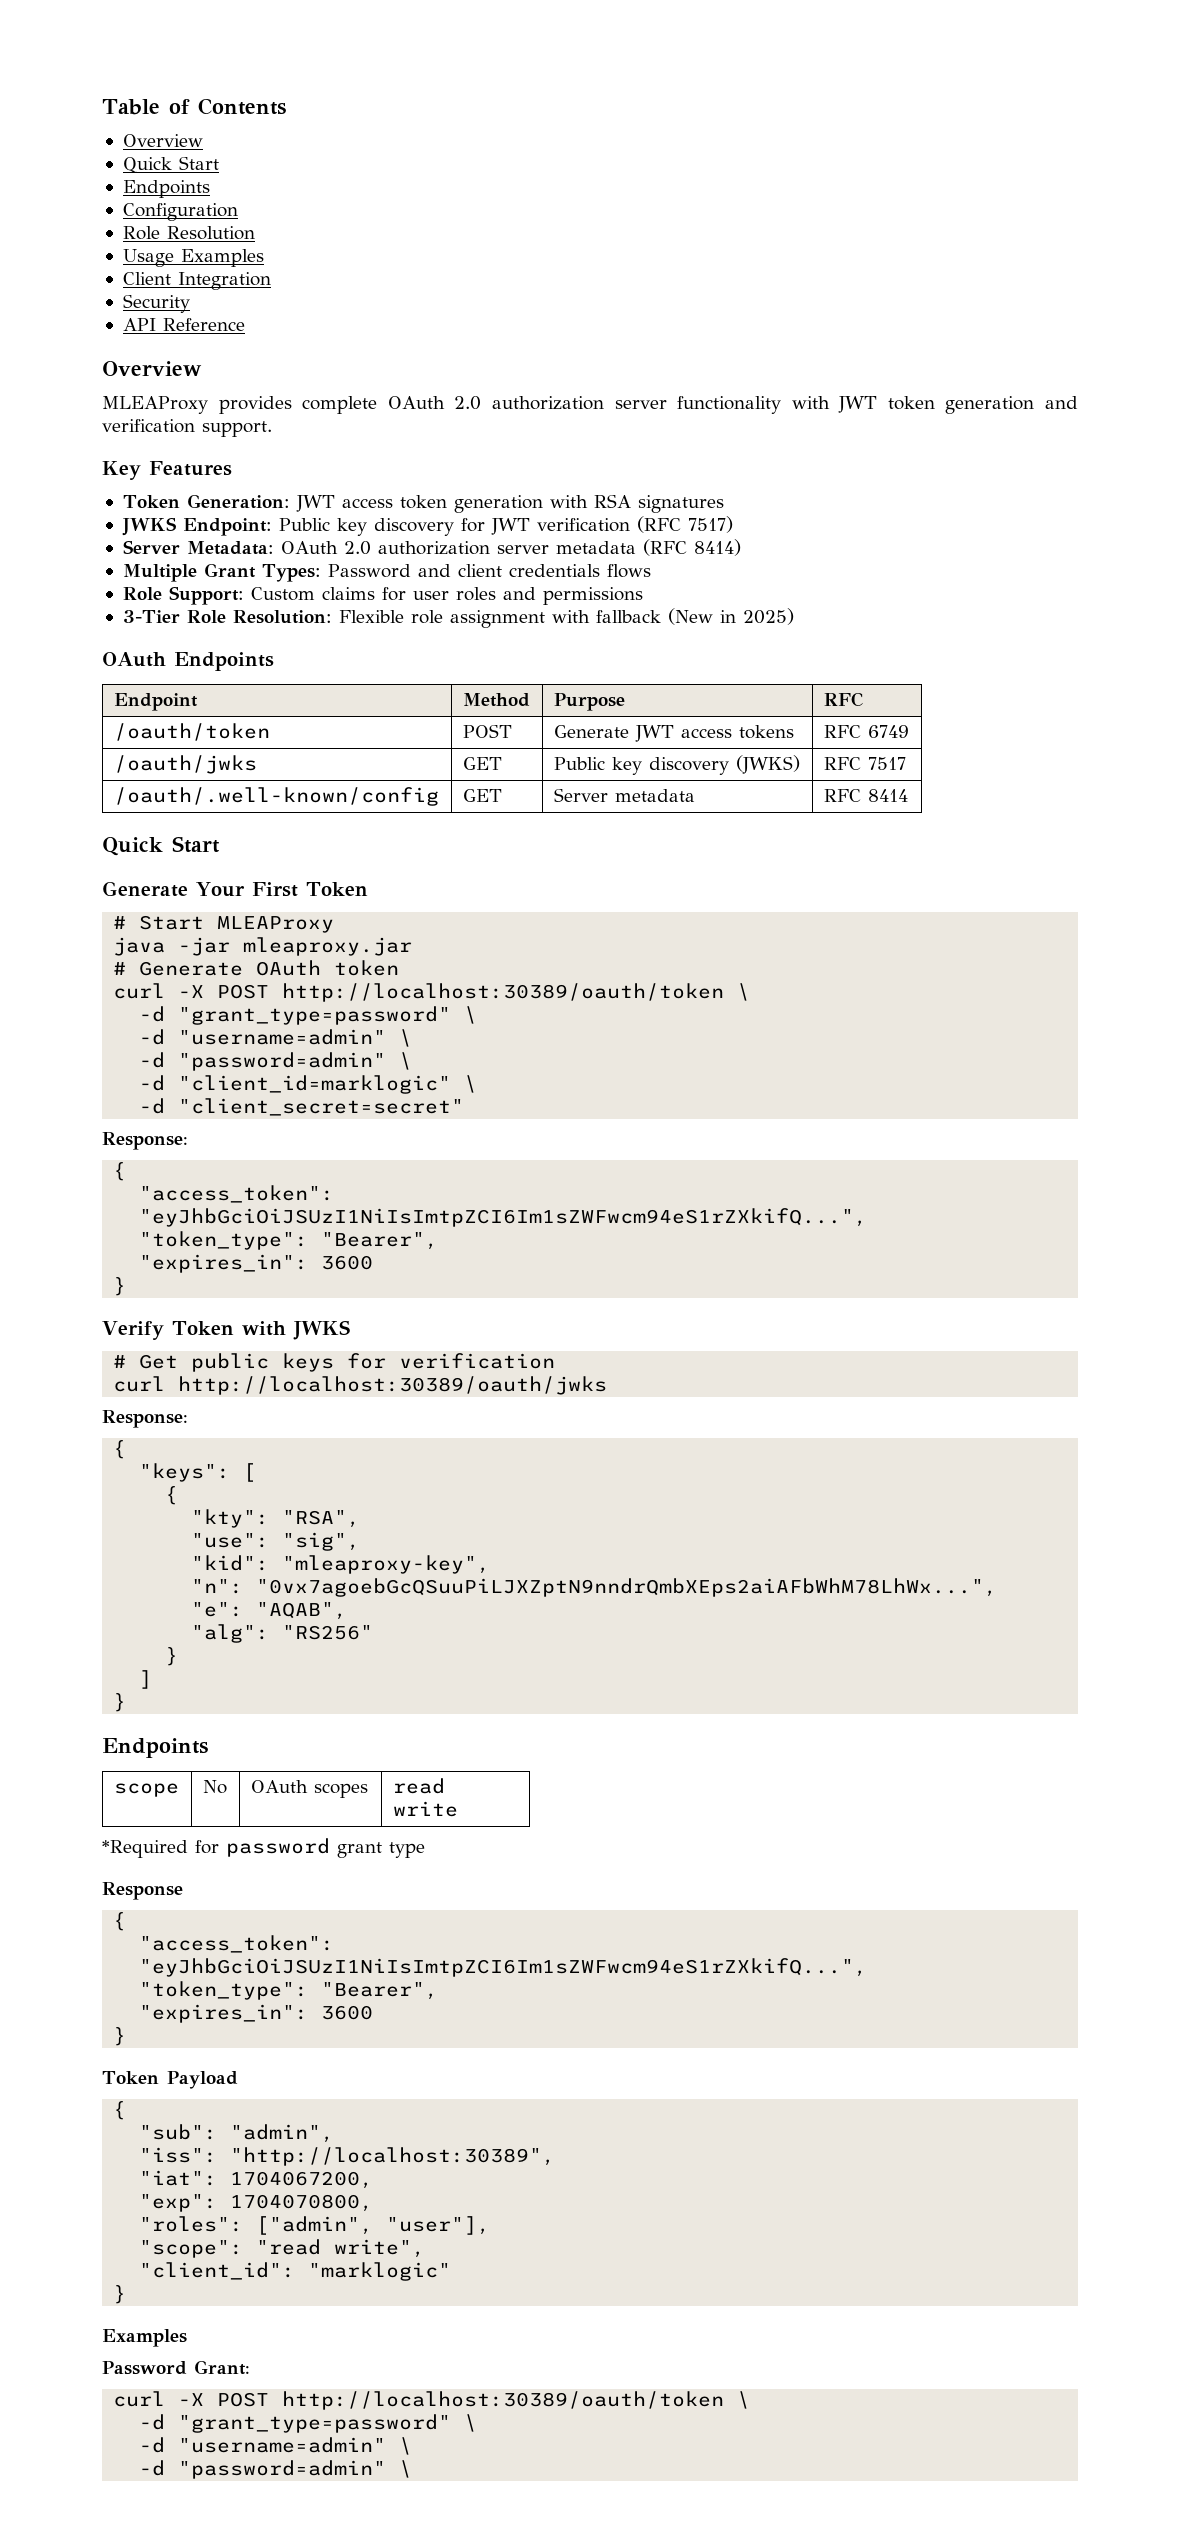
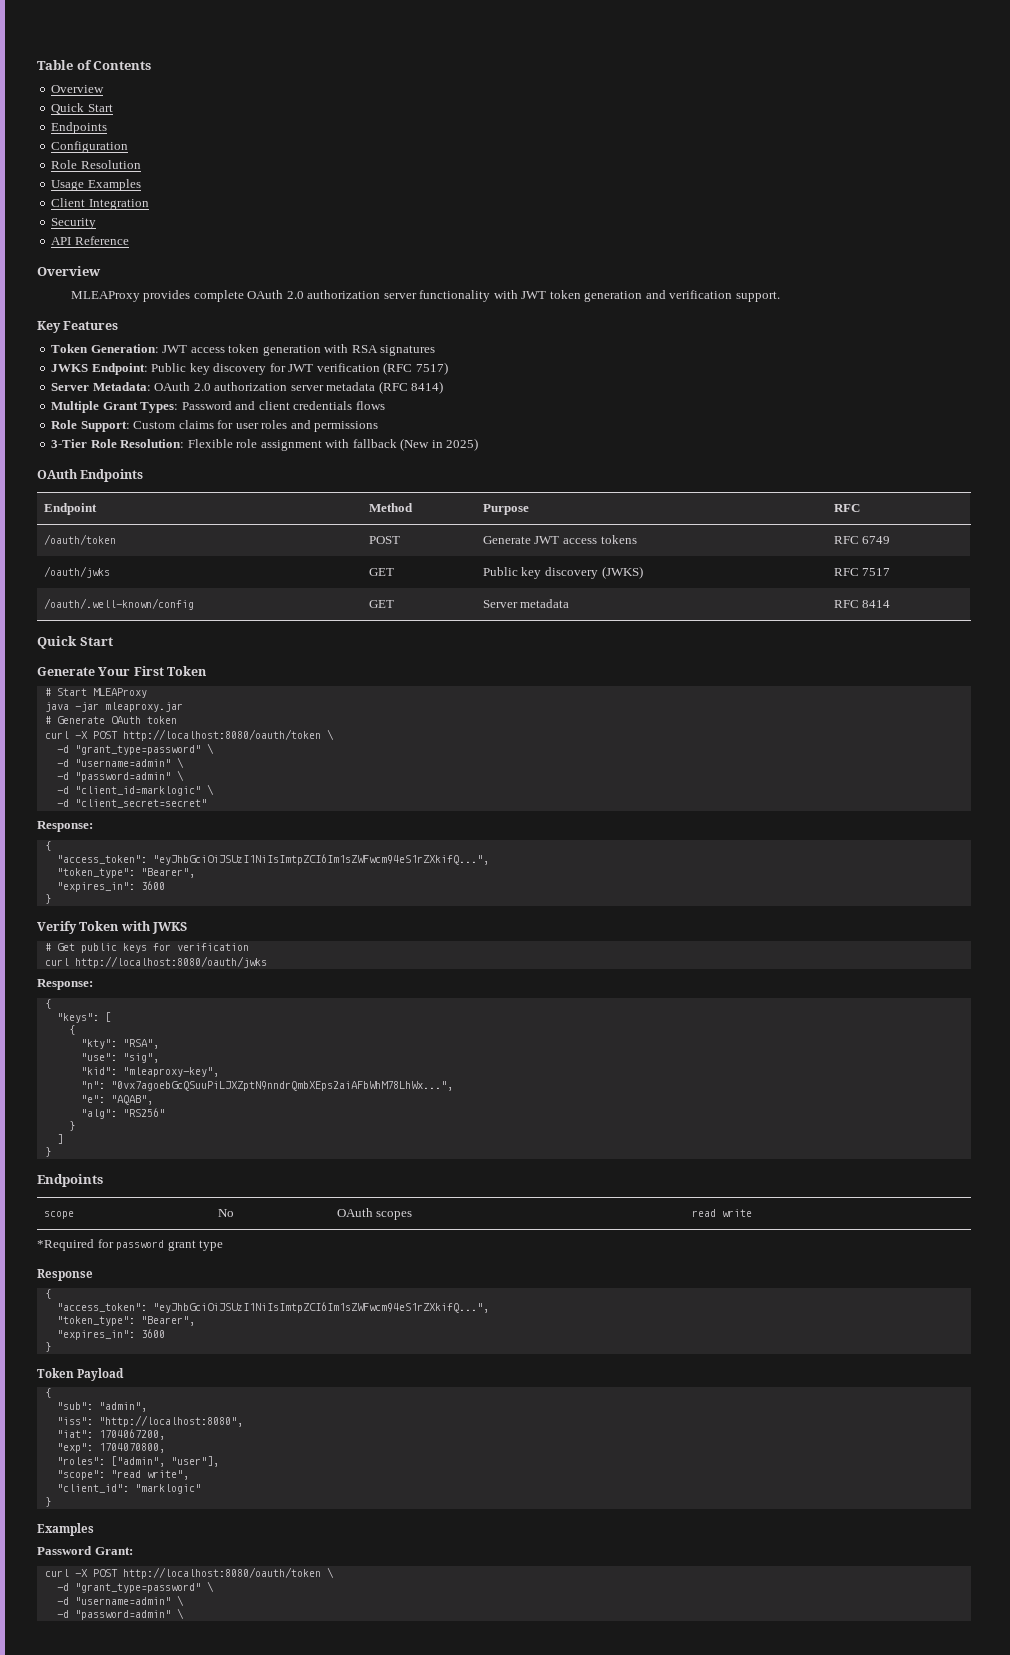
  # Generate OAuth token
- curl -X POST http://localhost:30389/oauth/token \
+ curl -X POST http://localhost:8080/oauth/token \
- curl http://localhost:30389/oauth/jwks
+ curl http://localhost:8080/oauth/jwks
- "iss": "http://localhost:30389",
+ "iss": "http://localhost:8080",
  Password Grant:
- curl -X POST http://localhost:30389/oauth/token \
+ curl -X POST http://localhost:8080/oauth/token \

